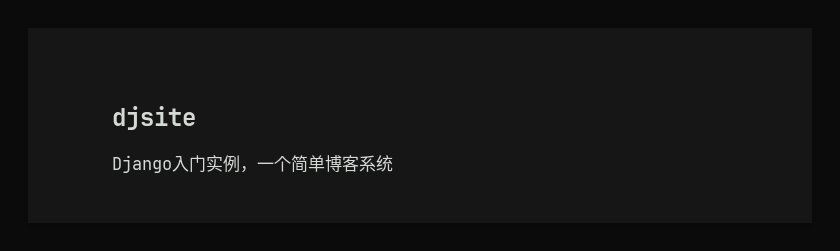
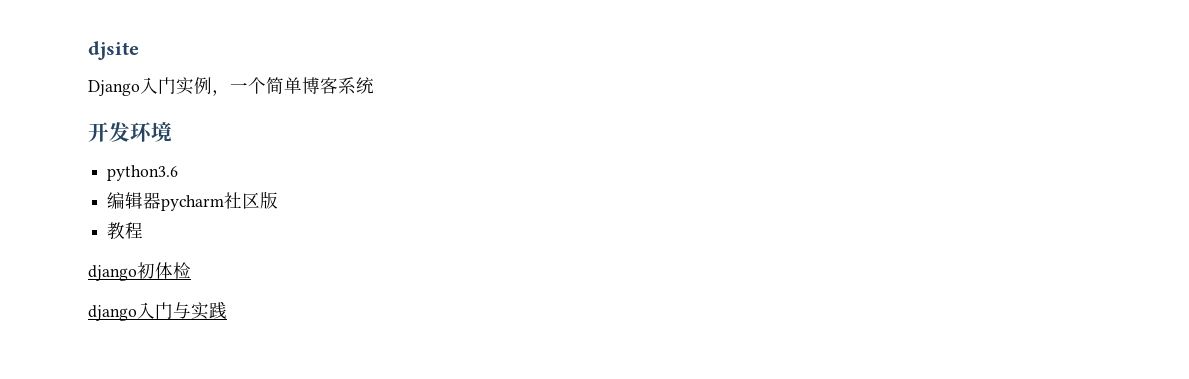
+ 开发环境
+ python3.6
+ 编辑器pycharm社区版
+ 教程
+ django初体检
+ django入门与实践

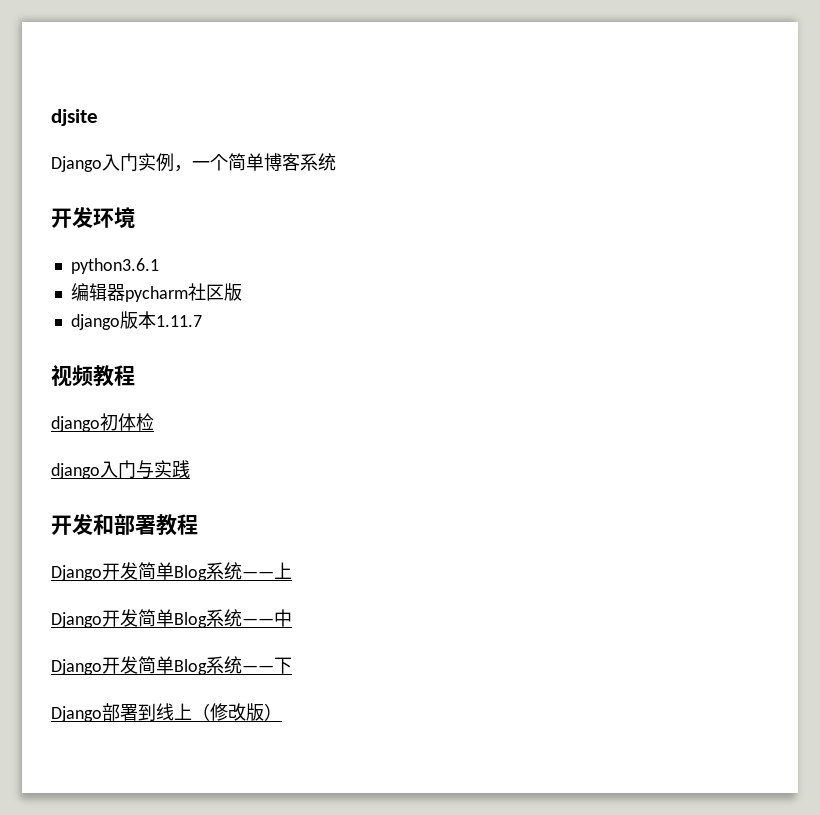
- python3.6
+ python3.6.1
- 教程
+ django版本1.11.7
+ 视频教程
+ 开发和部署教程
+ Django开发简单Blog系统——上
+ Django开发简单Blog系统——中
+ Django开发简单Blog系统——下
+ Django部署到线上（修改版）

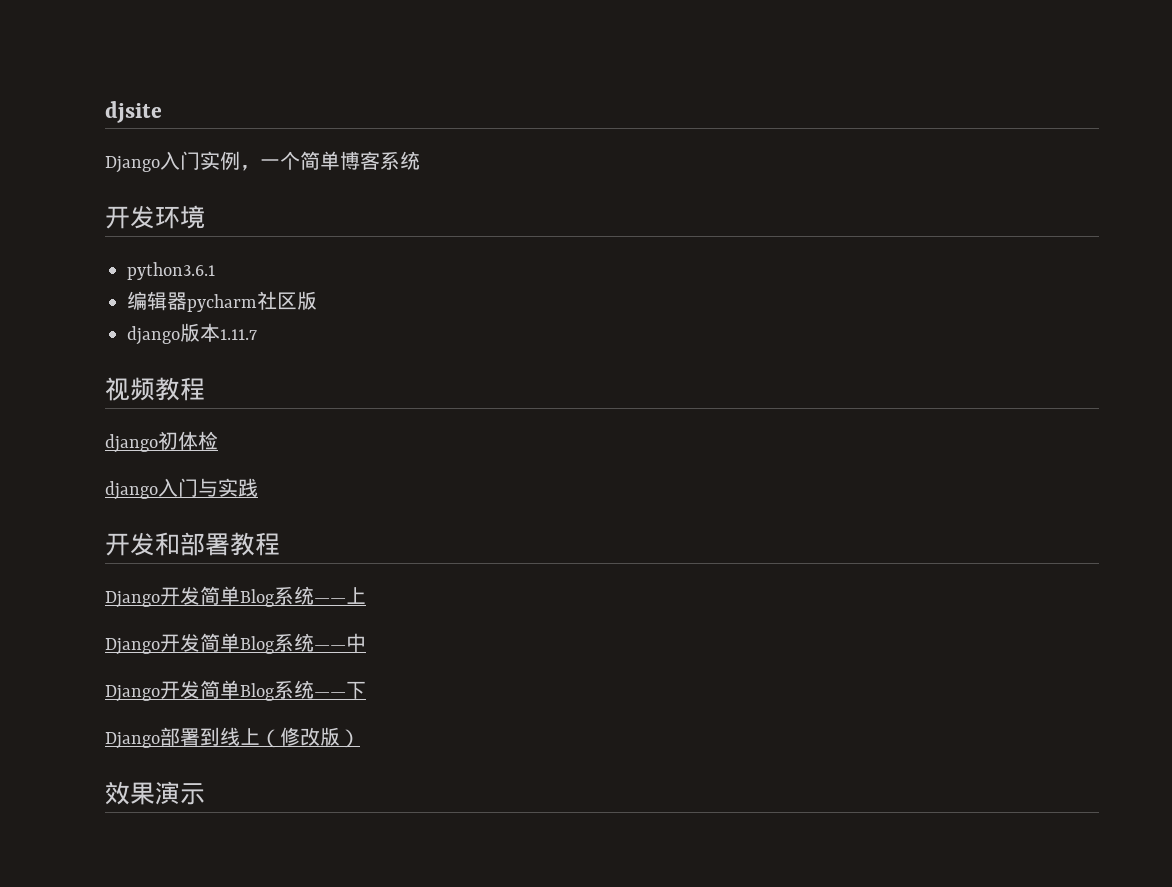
+ 效果演示

